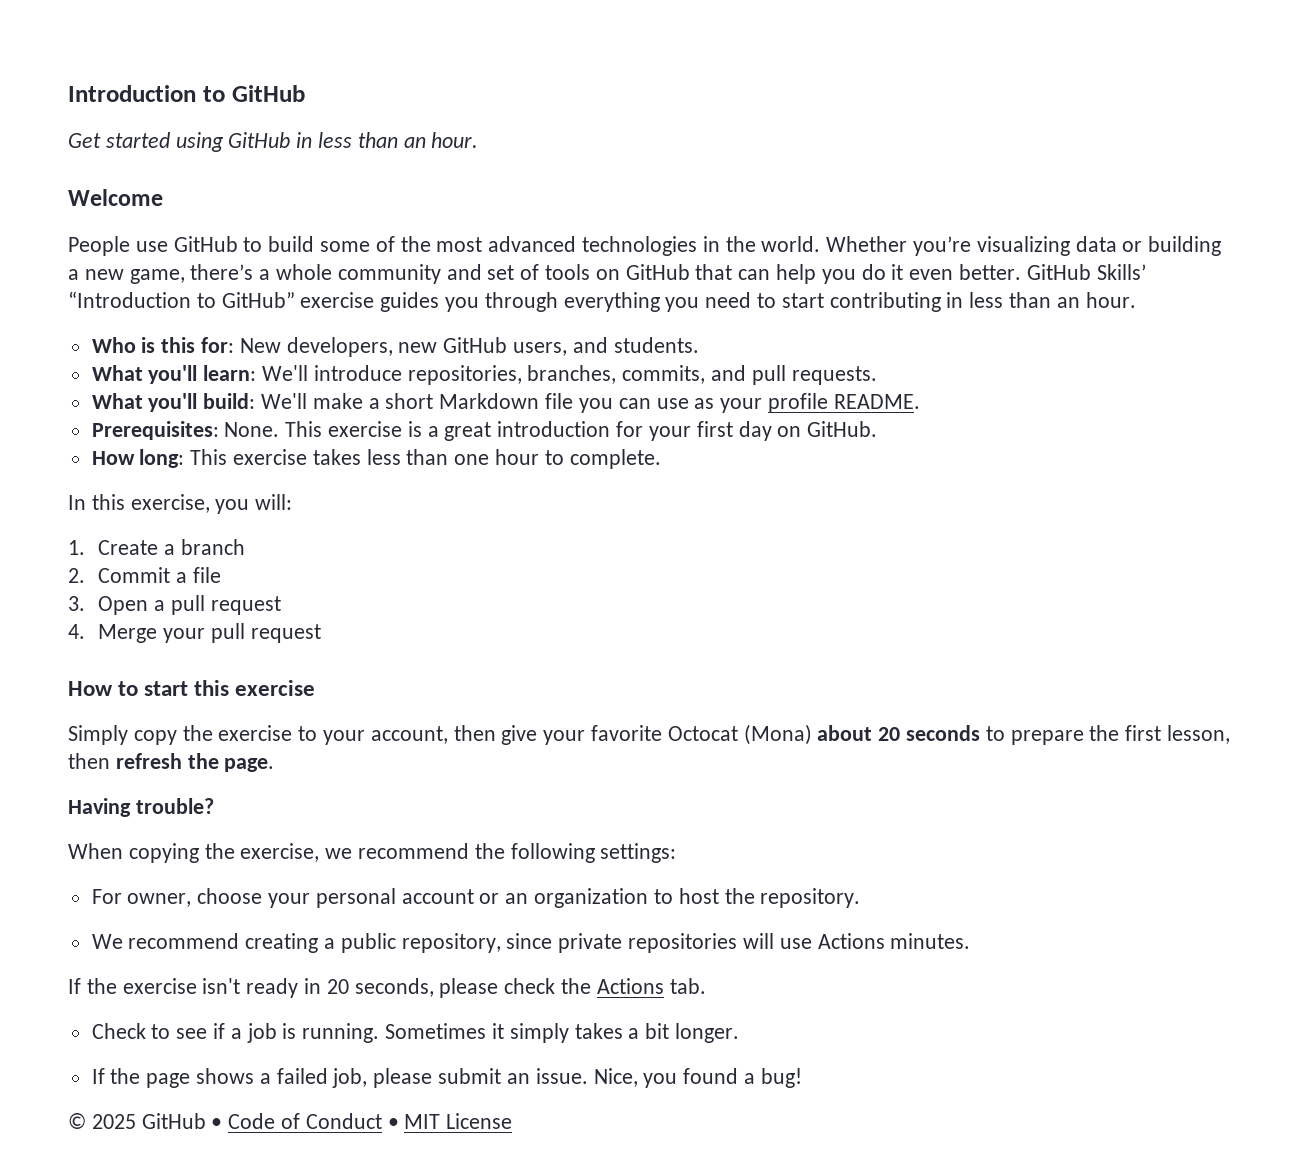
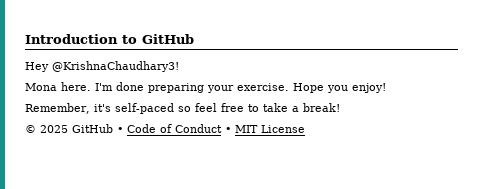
- Get started using GitHub in less than an hour.
- Welcome
- People use GitHub to build some of the most advanced technologies in the world. Whether you’re visualizing data or building a new game, there’s a whole community and set of tools on GitHub that can help you do it even better. GitHub Skills’ “Introduction to GitHub” exercise guides you through everything you need to start contributing in less than an hour.
- Who is this for: New developers, new GitHub users, and students.
- What you'll learn: We'll introduce repositories, branches, commits, and pull requests.
- What you'll build: We'll make a short Markdown file you can use as your profile README.
- Prerequisites: None. This exercise is a great introduction for your first day on GitHub.
- How long: This exercise takes less than one hour to complete.
- In this exercise, you will:
- 1. Create a branch
- 2. Commit a file
- 3. Open a pull request
- 4. Merge your pull request
- How to start this exercise
- Simply copy the exercise to your account, then give your favorite Octocat (Mona) about 20 seconds to prepare the first lesson, then refresh the page.
- Having trouble?
- When copying the exercise, we recommend the following settings:
- For owner, choose your personal account or an organization to host the repository.
- We recommend creating a public repository, since private repositories will use Actions minutes.
- If the exercise isn't ready in 20 seconds, please check the Actions tab.
- Check to see if a job is running. Sometimes it simply takes a bit longer.
- If the page shows a failed job, please submit an issue. Nice, you found a bug!
+ Hey @KrishnaChaudhary3!
+ Mona here. I'm done preparing your exercise. Hope you enjoy!
+ Remember, it's self-paced so feel free to take a break!

